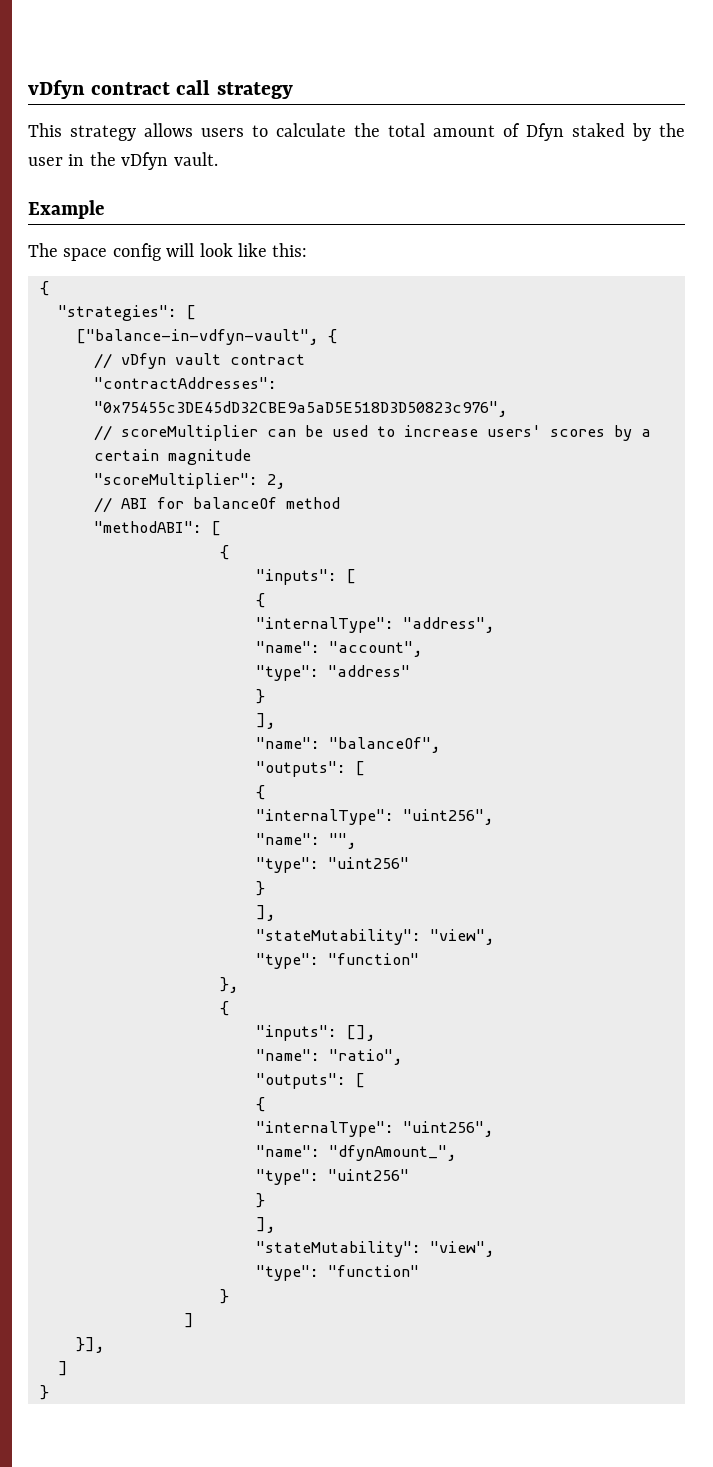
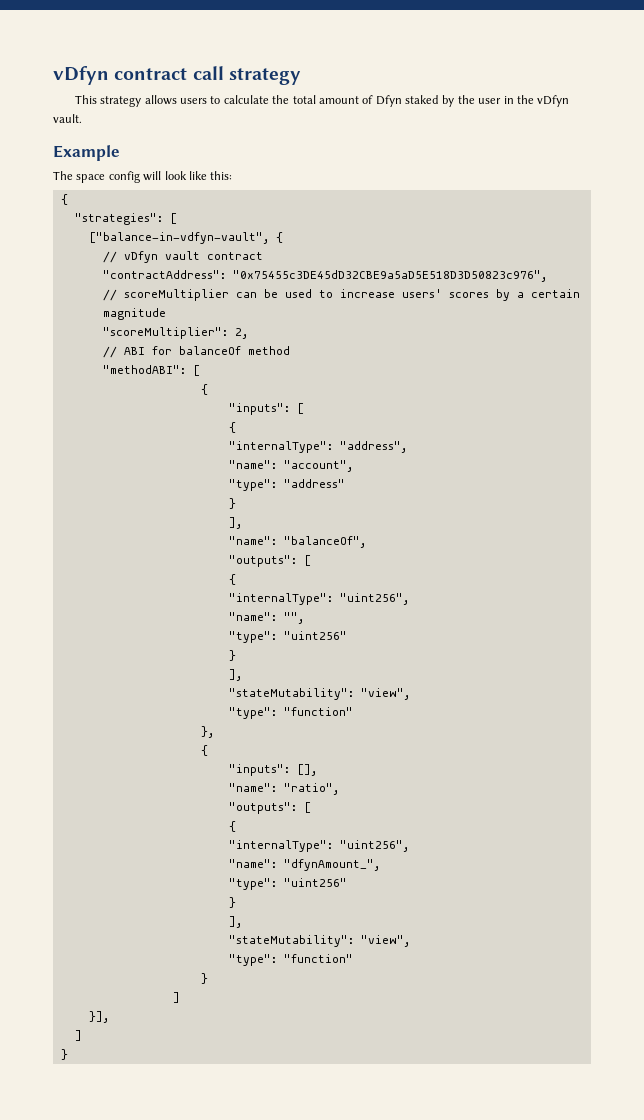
- "contractAddresses": "0x75455c3DE45dD32CBE9a5aD5E518D3D50823c976",
+ "contractAddress": "0x75455c3DE45dD32CBE9a5aD5E518D3D50823c976",

